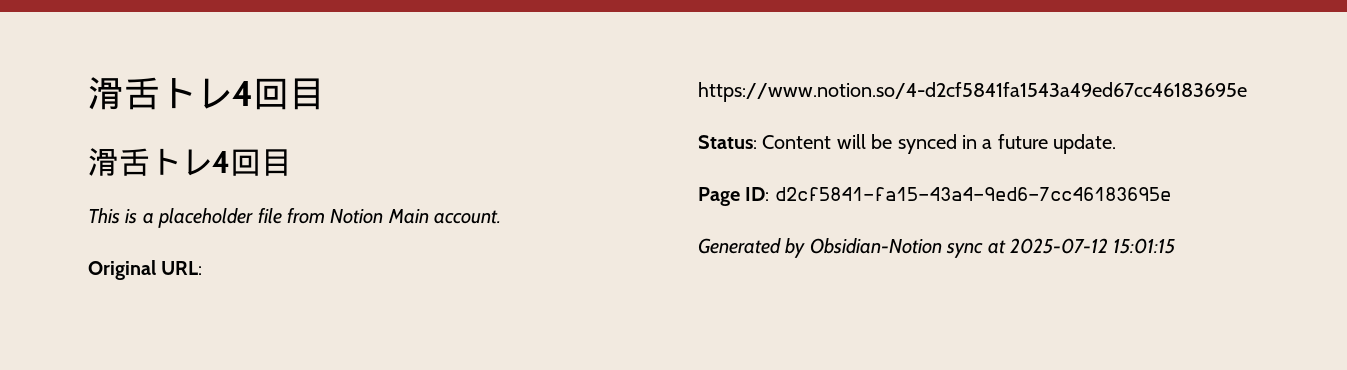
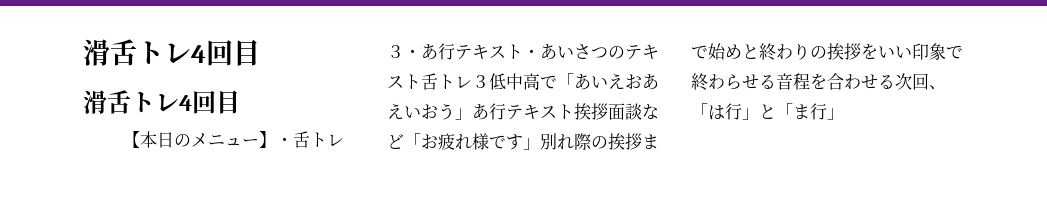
- This is a placeholder file from Notion Main account.
- Original URL: https://www.notion.so/4-d2cf5841fa1543a49ed67cc46183695e
- Status: Content will be synced in a future update.
- Page ID: d2cf5841-fa15-43a4-9ed6-7cc46183695e
- Generated by Obsidian-Notion sync at 2025-07-12 15:01:15
+ 【本日のメニュー】・舌トレ３・あ行テキスト・あいさつのテキスト舌トレ３低中高で「あいえおあえいおう」あ行テキスト挨拶面談など「お疲れ様です」別れ際の挨拶まで始めと終わりの挨拶をいい印象で終わらせる音程を合わせる次回、「は行」と「ま行」

